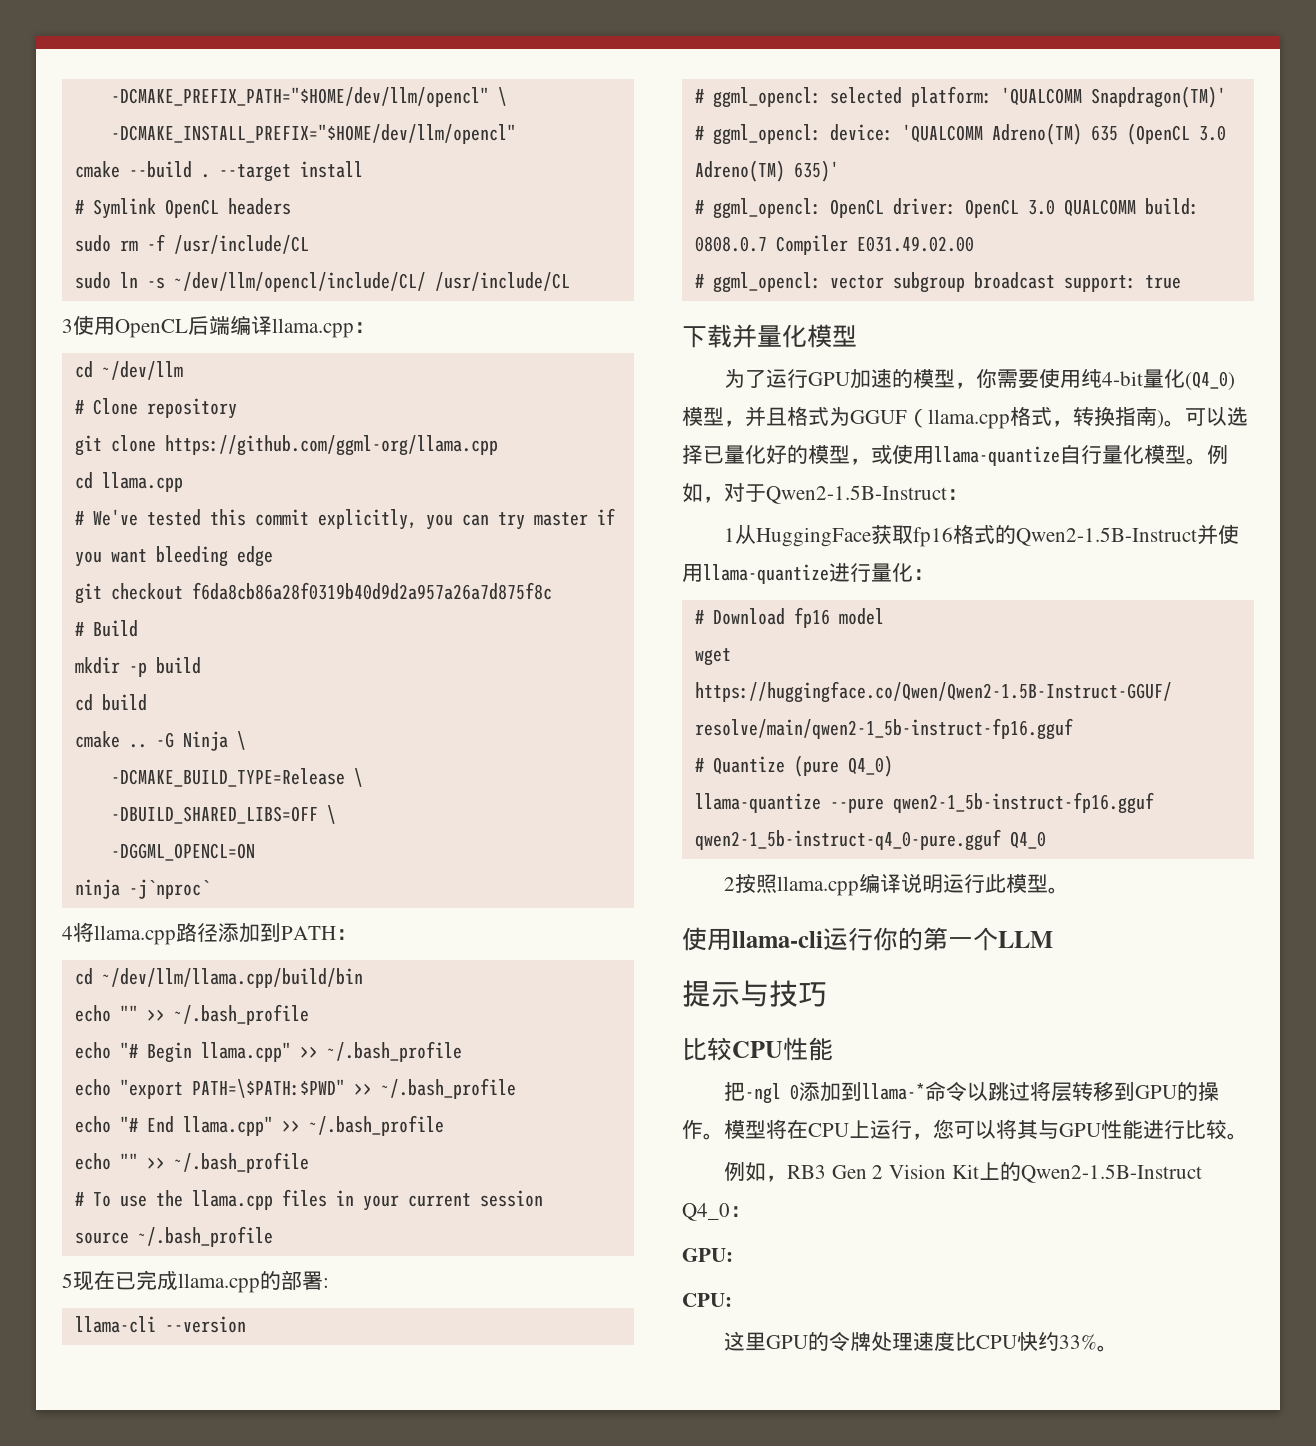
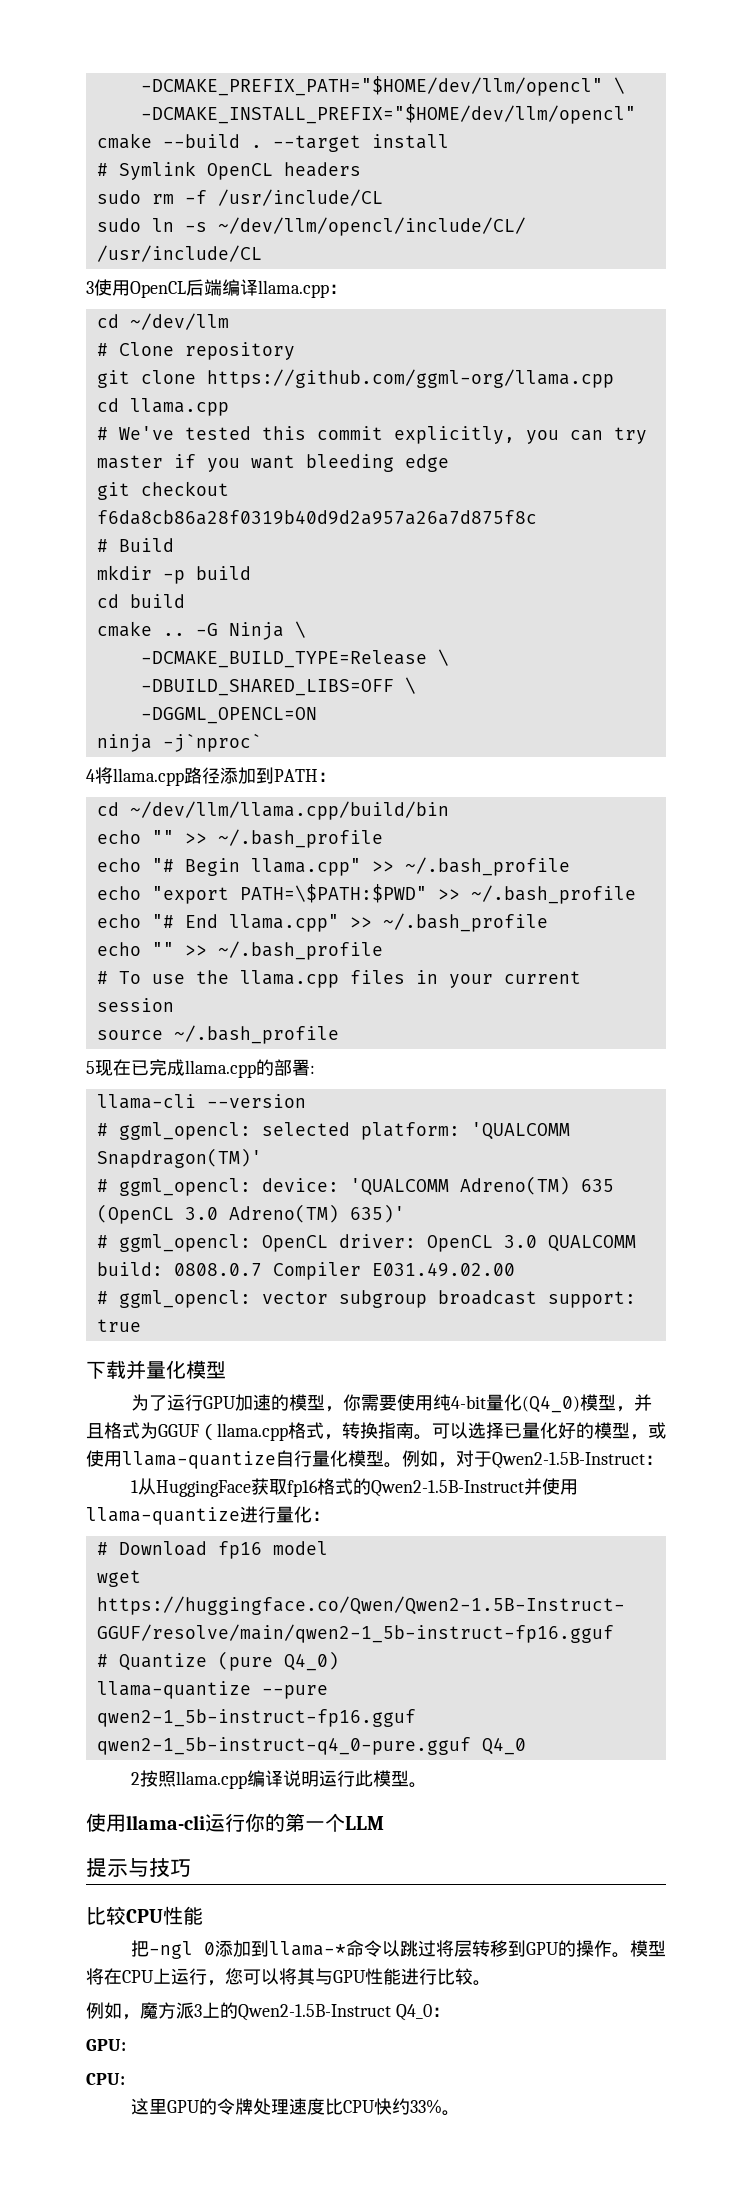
- 为了运行GPU加速的模型，你需要使用纯4-bit量化(Q4_0)模型，并且格式为GGUF（llama.cpp格式，转换指南)。
+ 为了运行GPU加速的模型，你需要使用纯4-bit量化(Q4_0)模型，并且格式为GGUF（llama.cpp格式，转换指南。
- 例如，RB3 Gen 2 Vision Kit上的Qwen2-1.5B-Instruct Q4_0：
+ 例如，魔方派3上的Qwen2-1.5B-Instruct Q4_0：

